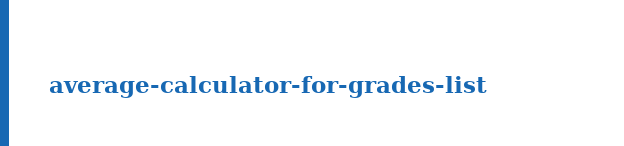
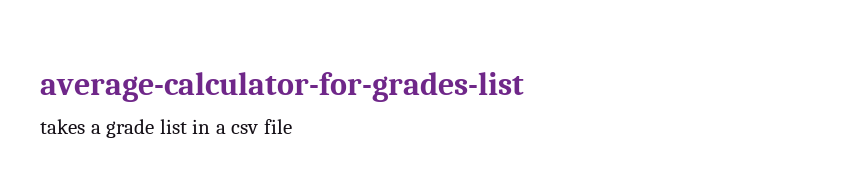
+ takes a grade list in a csv file

